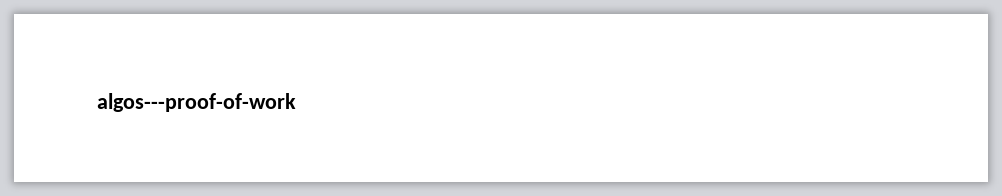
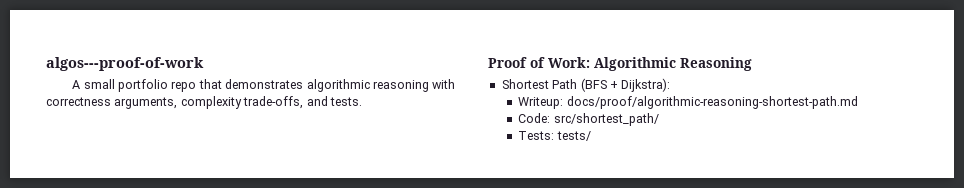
+ A small portfolio repo that demonstrates algorithmic reasoning with correctness arguments, complexity trade-offs, and tests.
+ Proof of Work: Algorithmic Reasoning
+ Shortest Path (BFS + Dijkstra):
+ Writeup: docs/proof/algorithmic-reasoning-shortest-path.md
+ Code: src/shortest_path/
+ Tests: tests/

